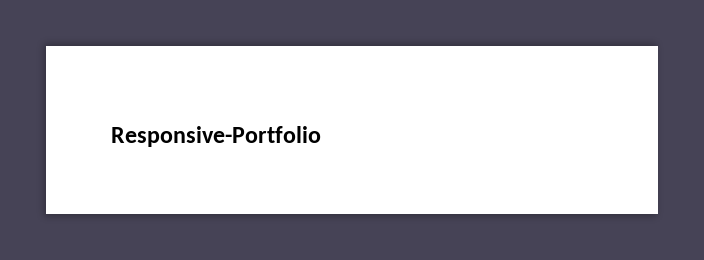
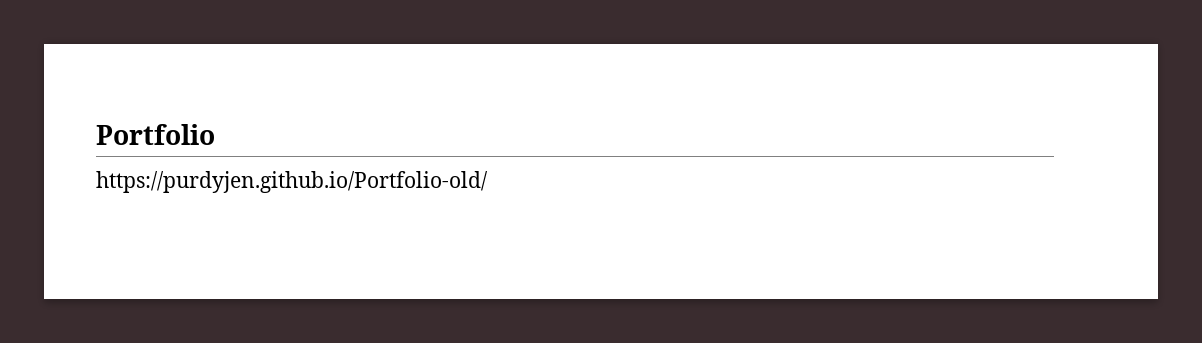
- Responsive-Portfolio
+ Portfolio
+ https://purdyjen.github.io/Portfolio-old/

